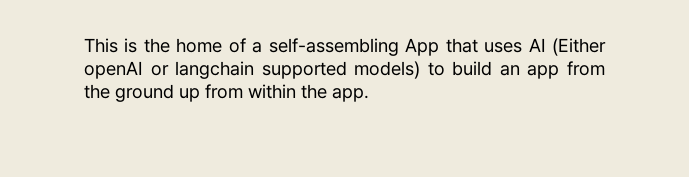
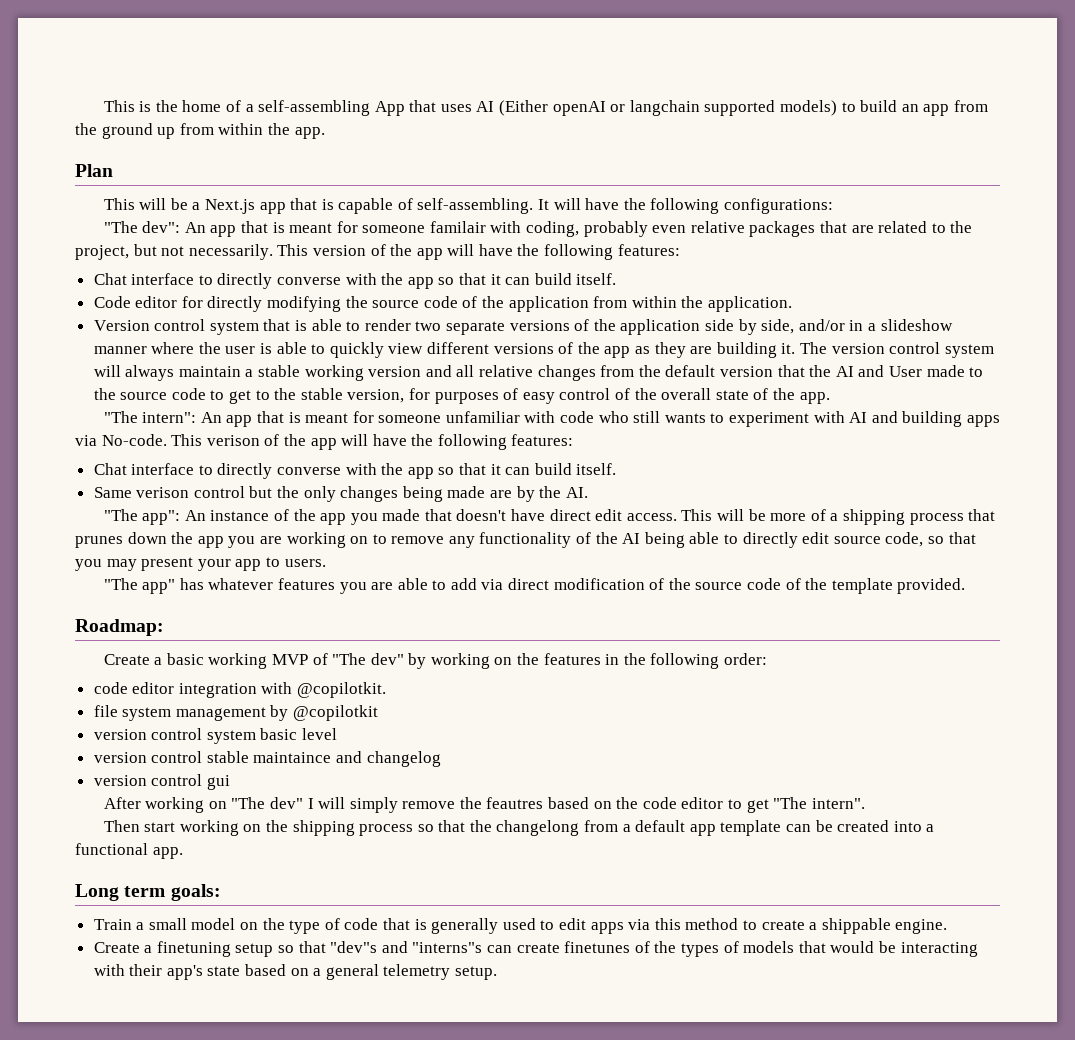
+ Plan
+ This will be a Next.js app that is capable of self-assembling. It will have the following configurations:
+ "The dev": An app that is meant for someone familair with coding, probably even relative packages that are related to the project, but not necessarily. This version of the app will have the following features:
+ Chat interface to directly converse with the app so that it can build itself.
+ Code editor for directly modifying the source code of the application from within the application.
+ Version control system that is able to render two separate versions of the application side by side, and/or in a slideshow manner where the user is able to quickly view different versions of the app as they are building it. The version control system will always maintain a stable working version and all relative changes from the default version that the AI and User made to the source code to get to the stable version, for purposes of easy control of the overall state of the app.
+ "The intern": An app that is meant for someone unfamiliar with code who still wants to experiment with AI and building apps via No-code. This verison of the app will have the following features:
+ Chat interface to directly converse with the app so that it can build itself.
+ Same verison control but the only changes being made are by the AI.
+ "The app": An instance of the app you made that doesn't have direct edit access. This will be more of a shipping process that prunes down the app you are working on to remove any functionality of the AI being able to directly edit source code, so that you may present your app to users.
+ "The app" has whatever features you are able to add via direct modification of the source code of the template provided.
+ Roadmap:
+ Create a basic working MVP of "The dev" by working on the features in the following order:
+ code editor integration with @copilotkit.
+ file system management by @copilotkit
+ version control system basic level
+ version control stable maintaince and changelog
+ version control gui
+ After working on "The dev" I will simply remove the feautres based on the code editor to get "The intern".
+ Then start working on the shipping process so that the changelong from a default app template can be created into a functional app.
+ Long term goals:
+ Train a small model on the type of code that is generally used to edit apps via this method to create a shippable engine.
+ Create a finetuning setup so that "dev"s and "interns"s can create finetunes of the types of models that would be interacting with their app's state based on a general telemetry setup.

